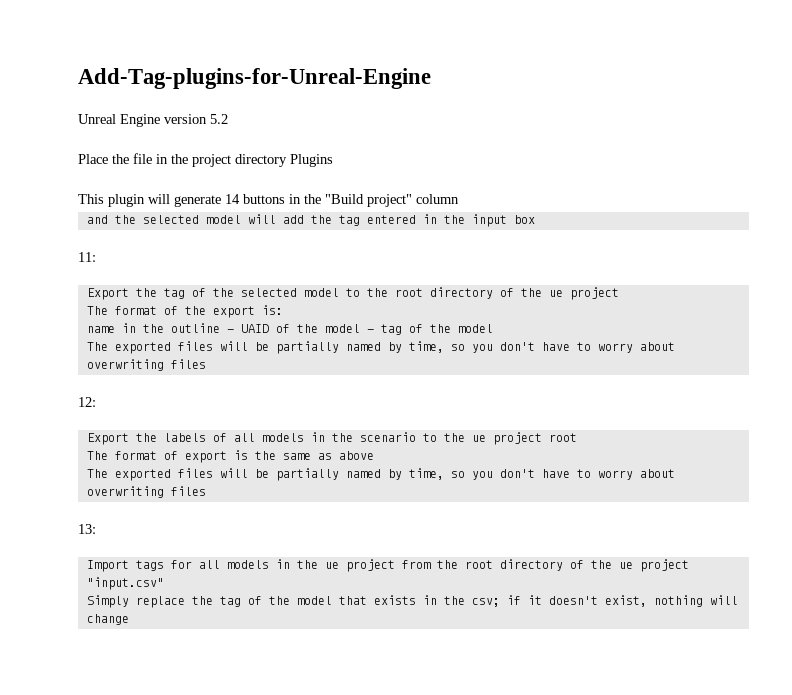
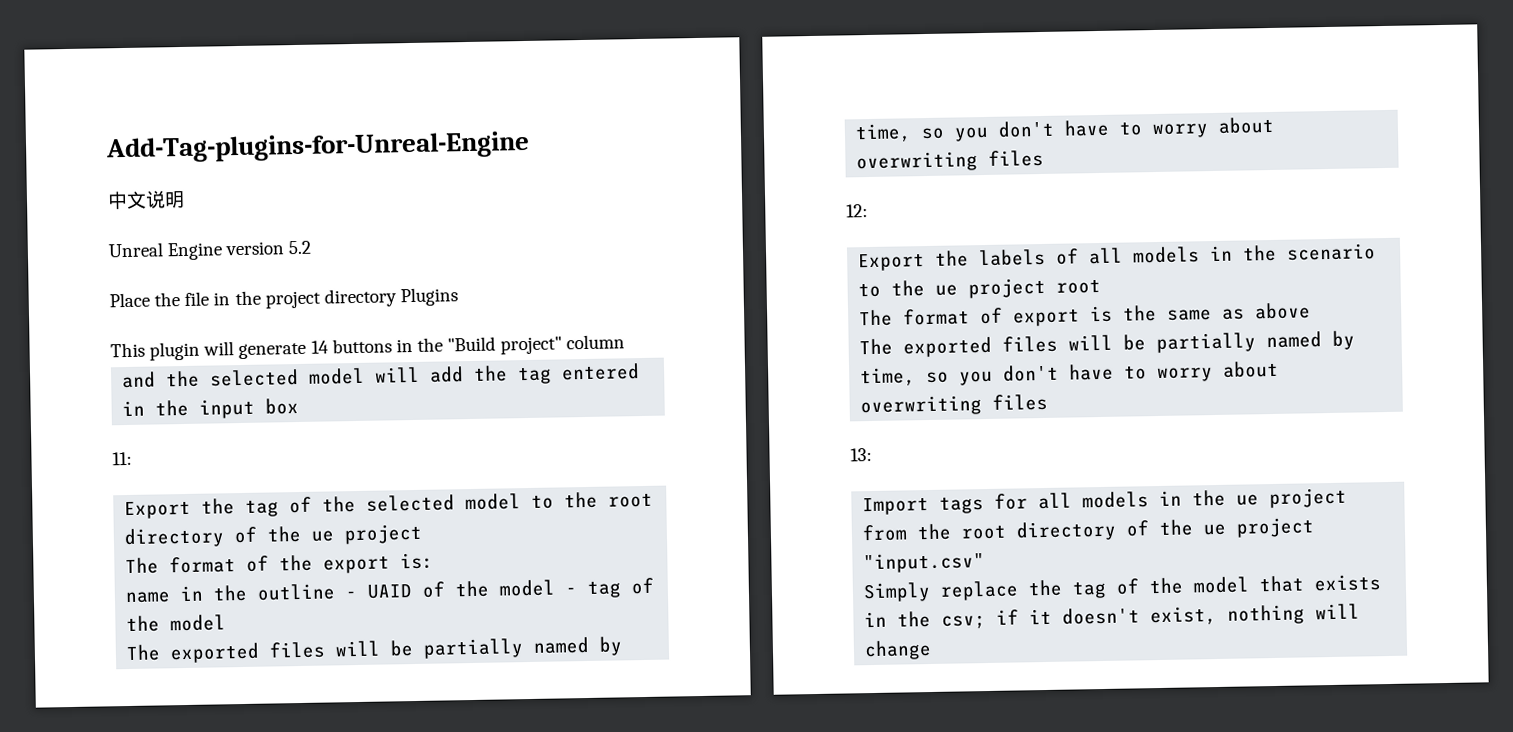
+ 中文说明

